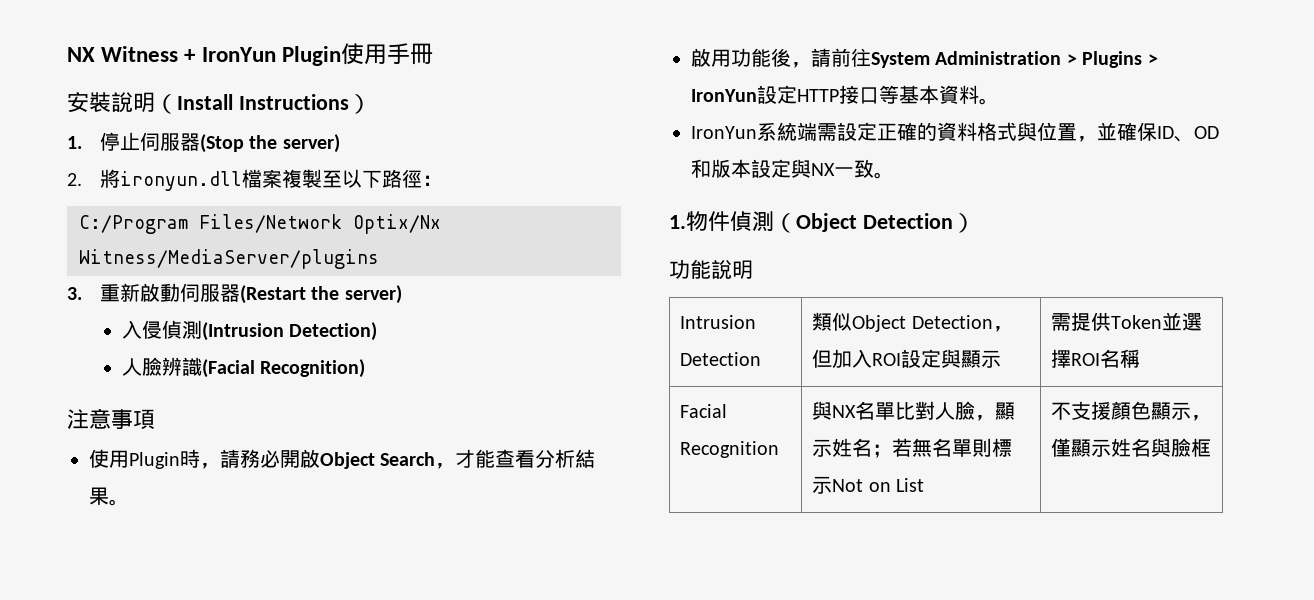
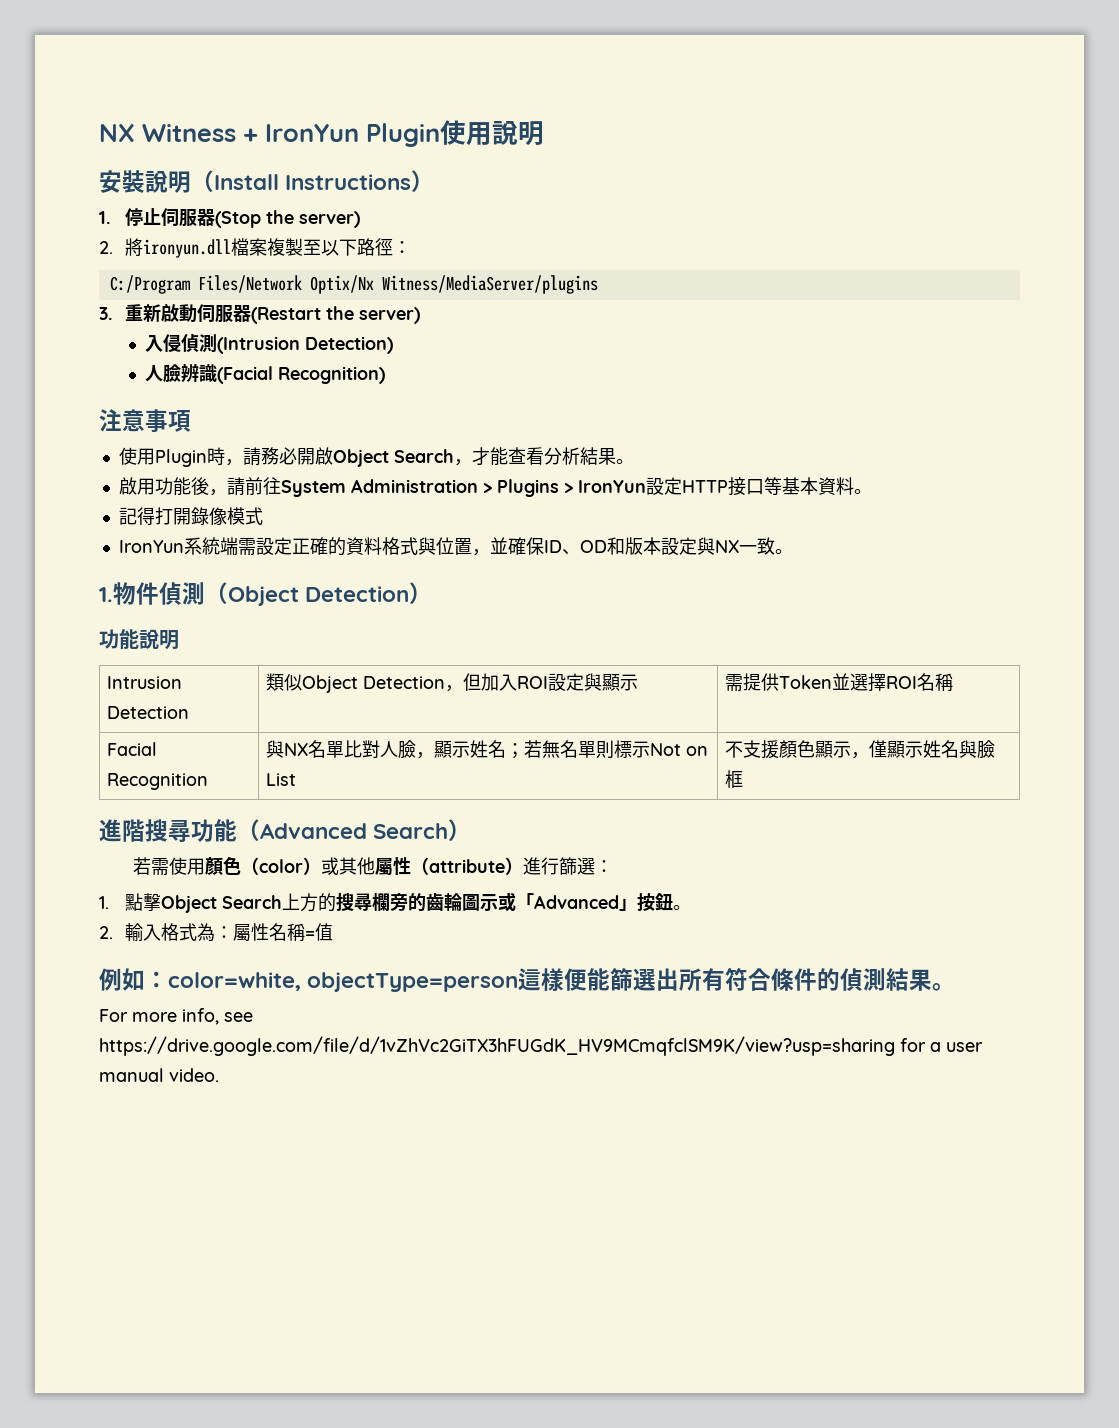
- NX Witness + IronYun Plugin使用手冊
+ NX Witness + IronYun Plugin使用說明
+ 記得打開錄像模式
+ 進階搜尋功能（Advanced Search）
+ 若需使用顏色（color）或其他屬性（attribute）進行篩選：
+ 1.點擊Object Search上方的搜尋欄旁的齒輪圖示或「Advanced」按鈕。
+ 2.輸入格式為：屬性名稱=值
+ 例如：color=white, objectType=person這樣便能篩選出所有符合條件的偵測結果。
+ For more info, see https://drive.google.com/file/d/1vZhVc2GiTX3hFUGdK_HV9MCmqfclSM9K/view?usp=sharing for a user manual video.

